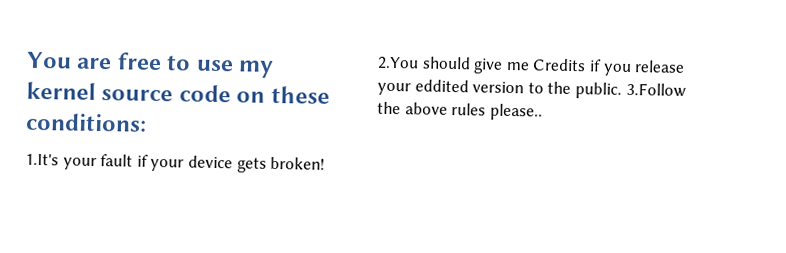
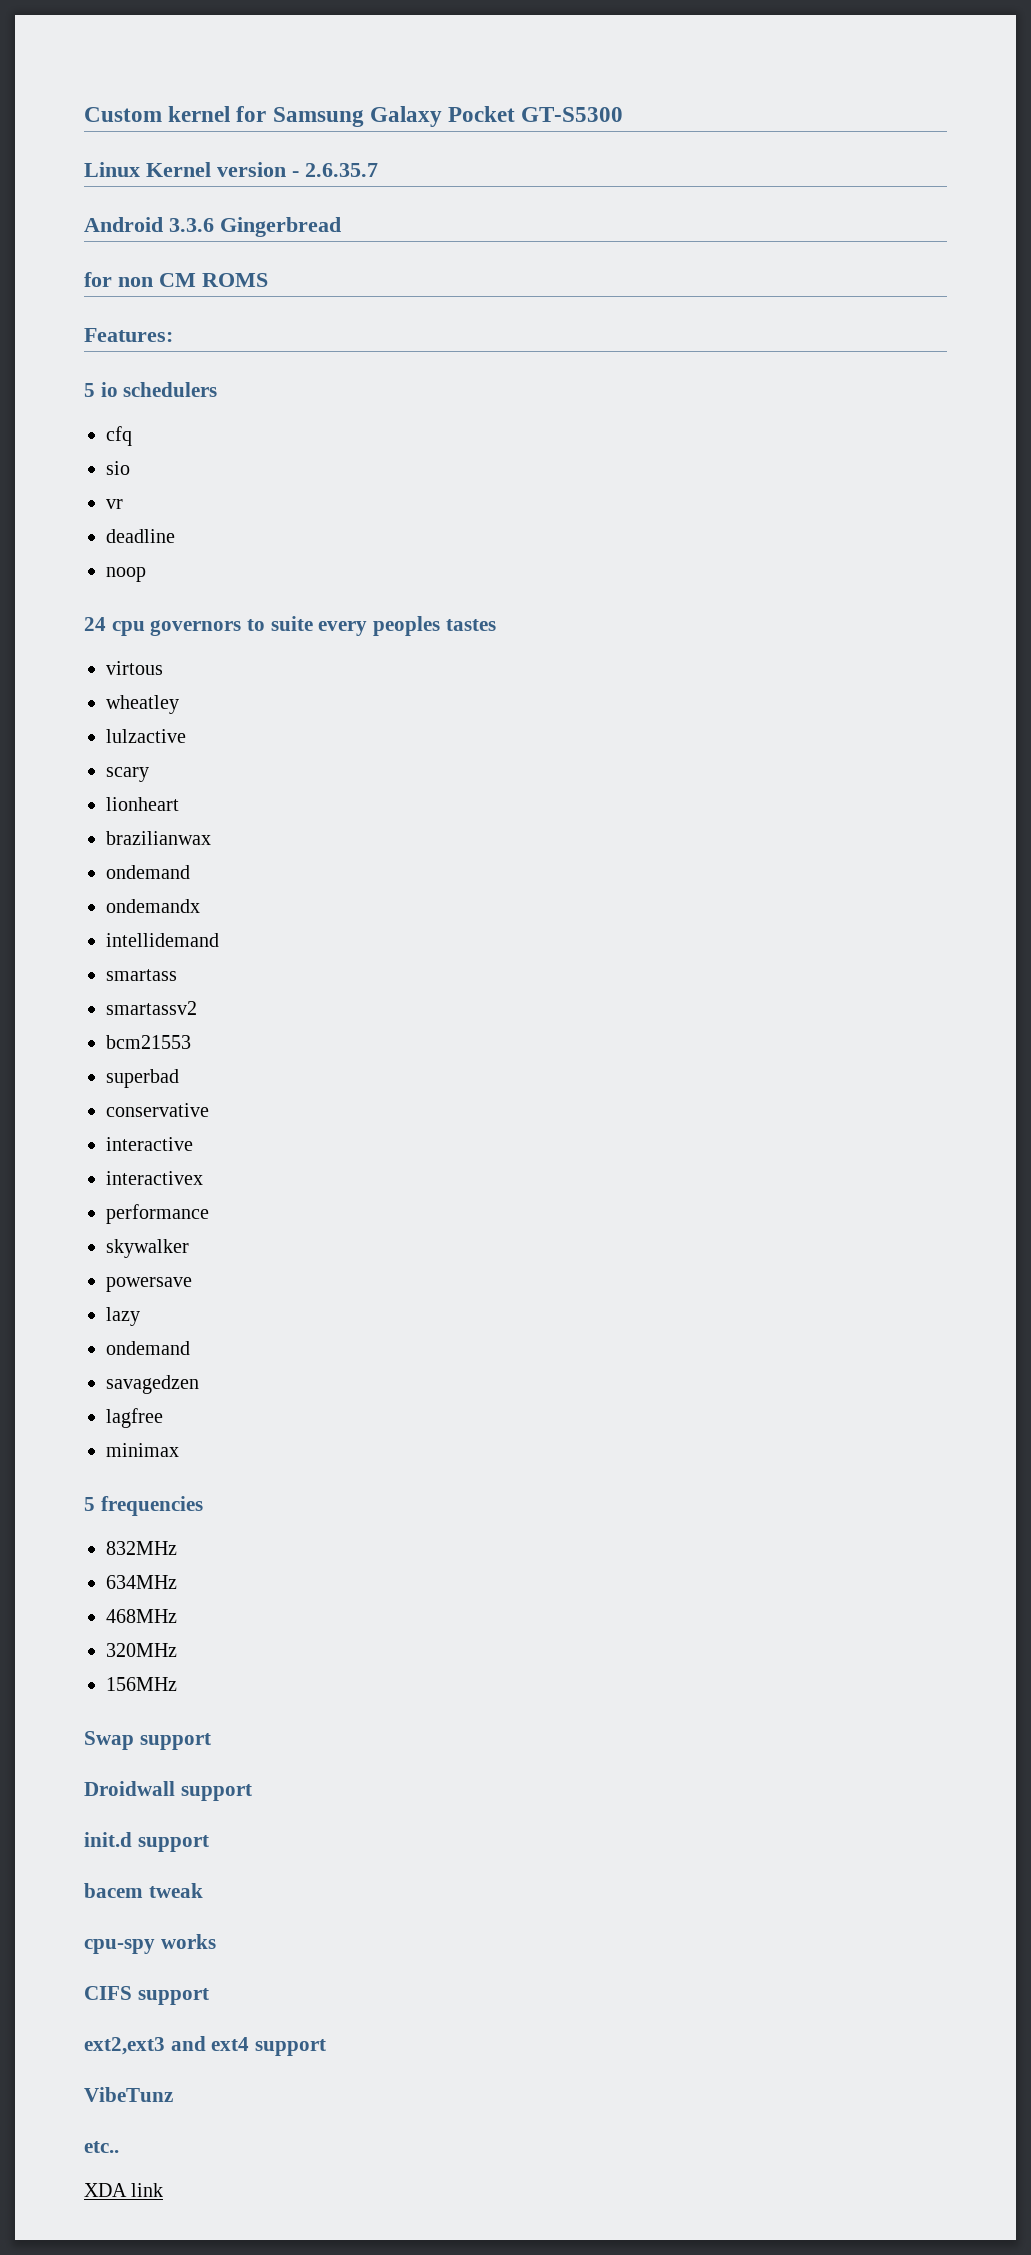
- You are free to use my kernel source code on these conditions:
- 1.It's your fault if your device gets broken! 2.You should give me Credits if you release your eddited version to the public. 3.Follow the above rules please..
+ Custom kernel for Samsung Galaxy Pocket GT-S5300
+ Linux Kernel version - 2.6.35.7
+ Android 3.3.6 Gingerbread
+ for non CM ROMS
+ Features:
+ 5 io schedulers
+ cfq
+ sio
+ vr
+ deadline
+ noop
+ 24 cpu governors to suite every peoples tastes
+ virtous
+ wheatley
+ lulzactive
+ scary
+ lionheart
+ brazilianwax
+ ondemand
+ ondemandx
+ intellidemand
+ smartass
+ smartassv2
+ bcm21553
+ superbad
+ conservative
+ interactive
+ interactivex
+ performance
+ skywalker
+ powersave
+ lazy
+ ondemand
+ savagedzen
+ lagfree
+ minimax
+ 5 frequencies
+ 832MHz
+ 634MHz
+ 468MHz
+ 320MHz
+ 156MHz
+ Swap support
+ Droidwall support
+ init.d support
+ bacem tweak
+ cpu-spy works
+ CIFS support
+ ext2,ext3 and ext4 support
+ VibeTunz
+ etc..
+ XDA link

